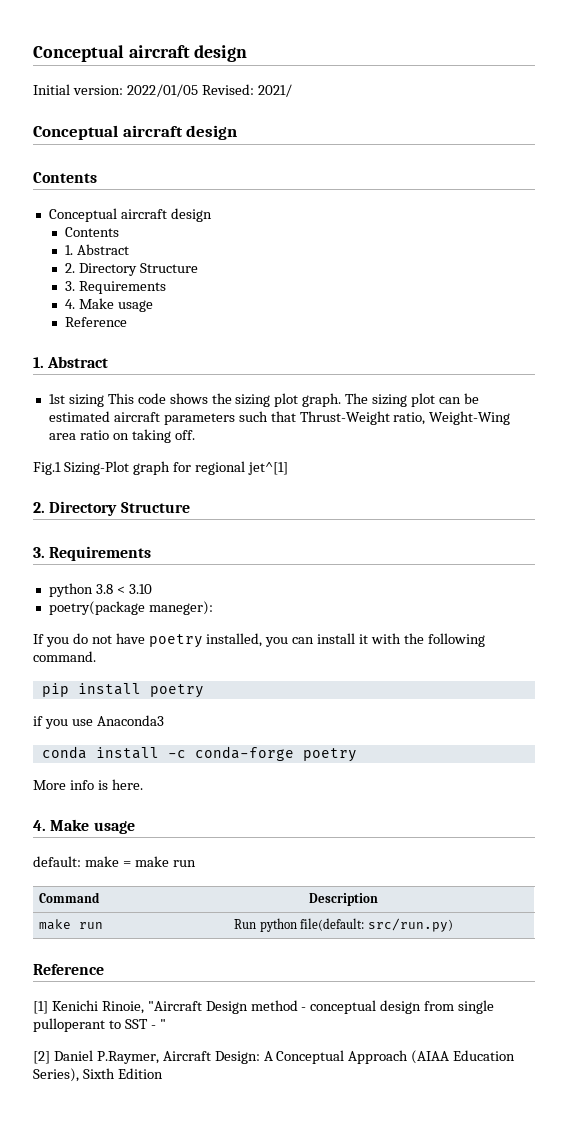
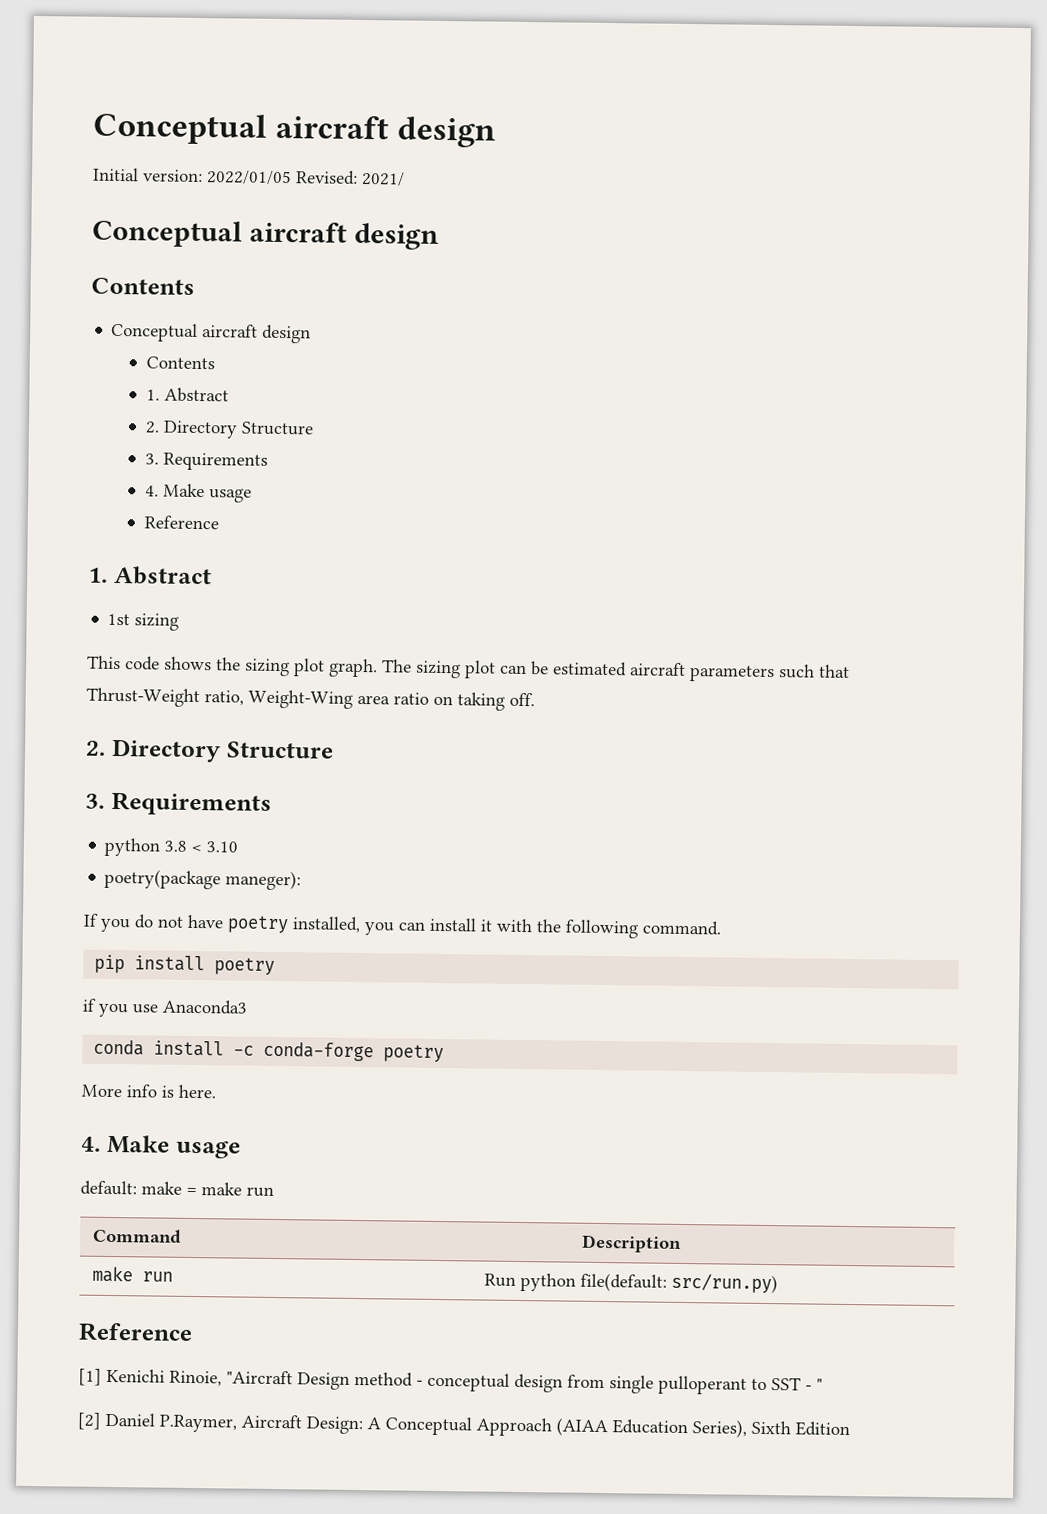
- 1st sizing This code shows the sizing plot graph.
+ 1st sizing
+ This code shows the sizing plot graph.
- Fig.1 Sizing-Plot graph for regional jet^[1]

